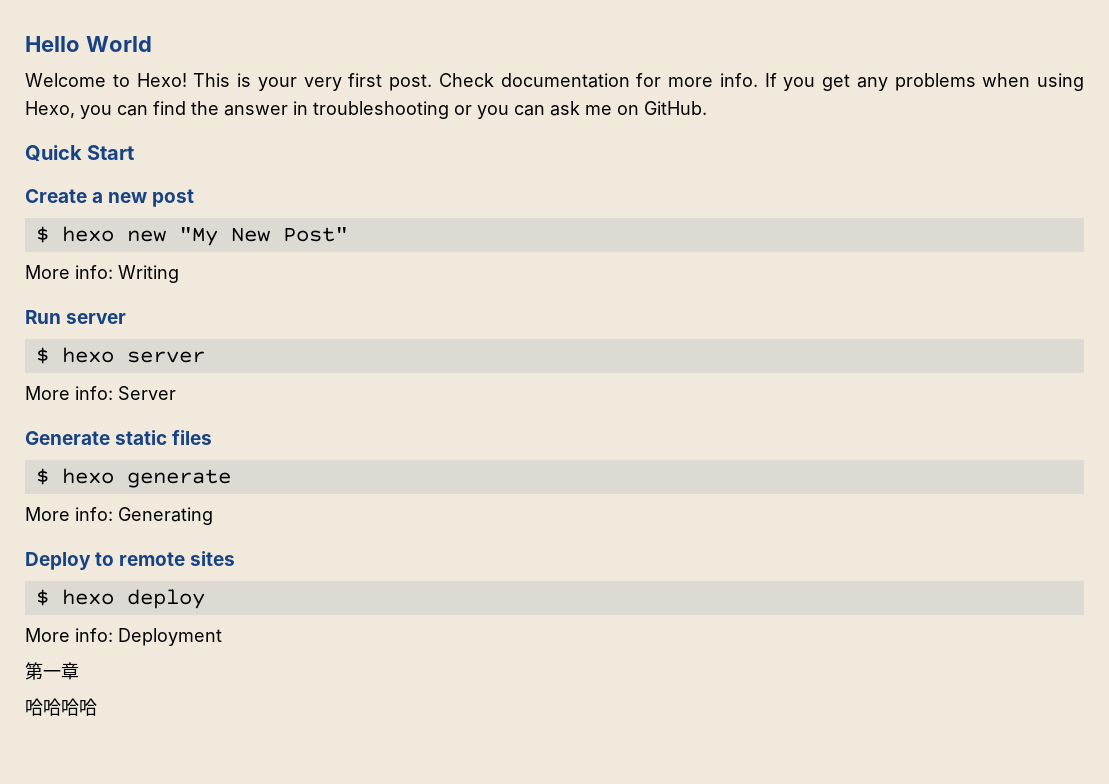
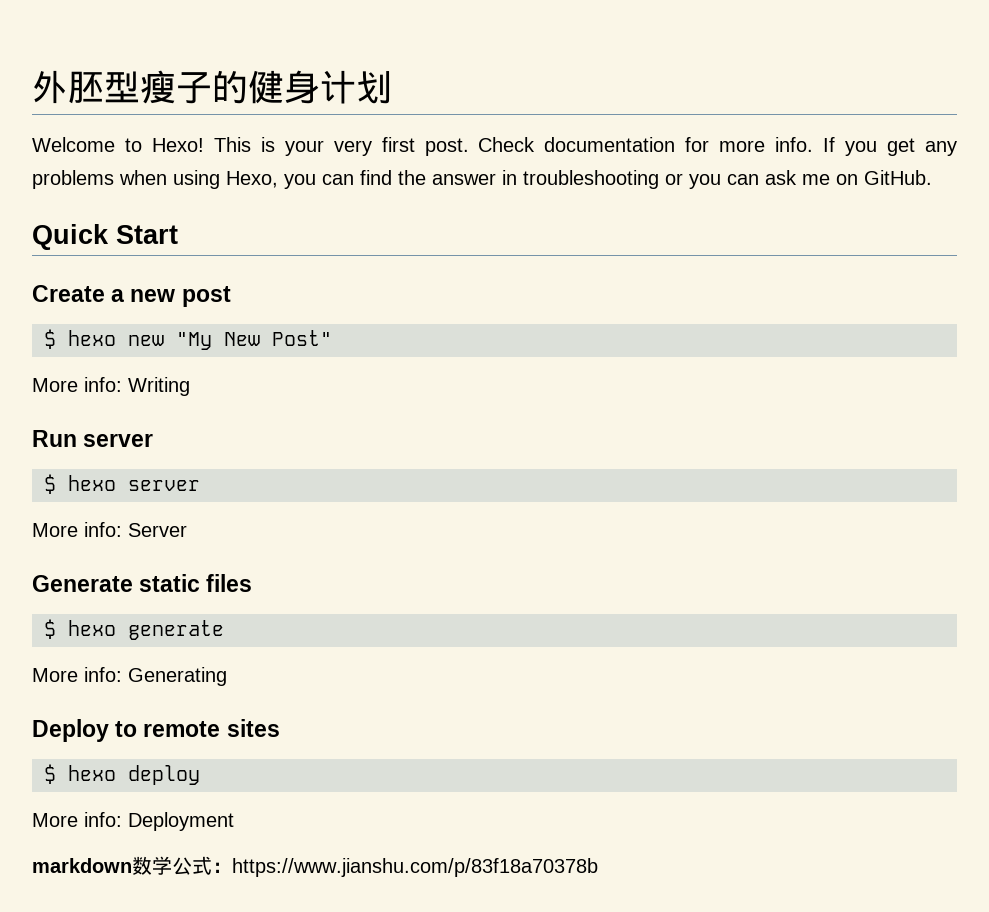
- Hello World
+ 外胚型瘦子的健身计划
- 第一章
- 哈哈哈哈
+ markdown数学公式：https://www.jianshu.com/p/83f18a70378b

